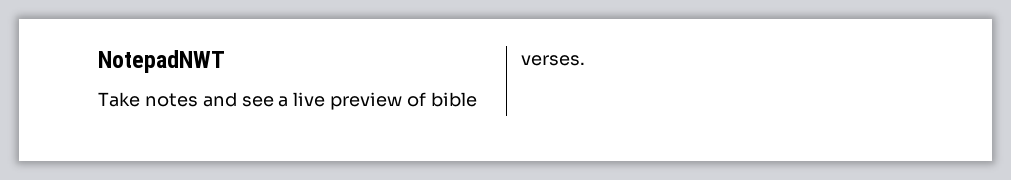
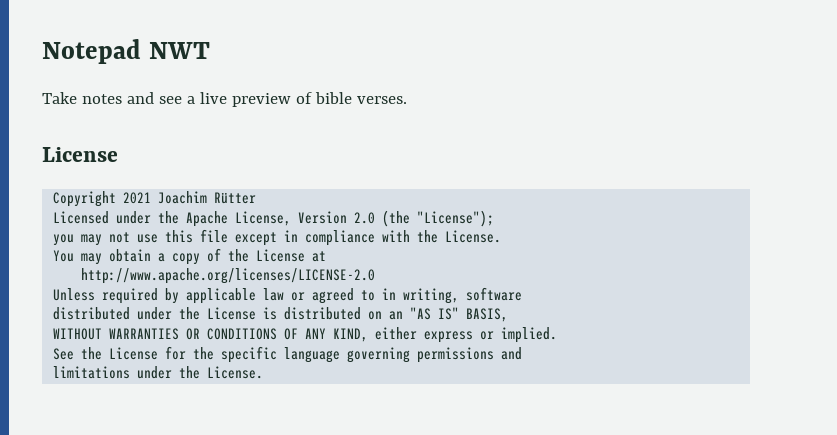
- NotepadNWT
+ Notepad NWT
  Take notes and see a live preview of bible verses.
+ License
+ Copyright 2021 Joachim Rütter
+ Licensed under the Apache License, Version 2.0 (the "License");
+ you may not use this file except in compliance with the License.
+ You may obtain a copy of the License at
+ http://www.apache.org/licenses/LICENSE-2.0
+ Unless required by applicable law or agreed to in writing, software
+ distributed under the License is distributed on an "AS IS" BASIS,
+ WITHOUT WARRANTIES OR CONDITIONS OF ANY KIND, either express or implied.
+ See the License for the specific language governing permissions and
+ limitations under the License.

